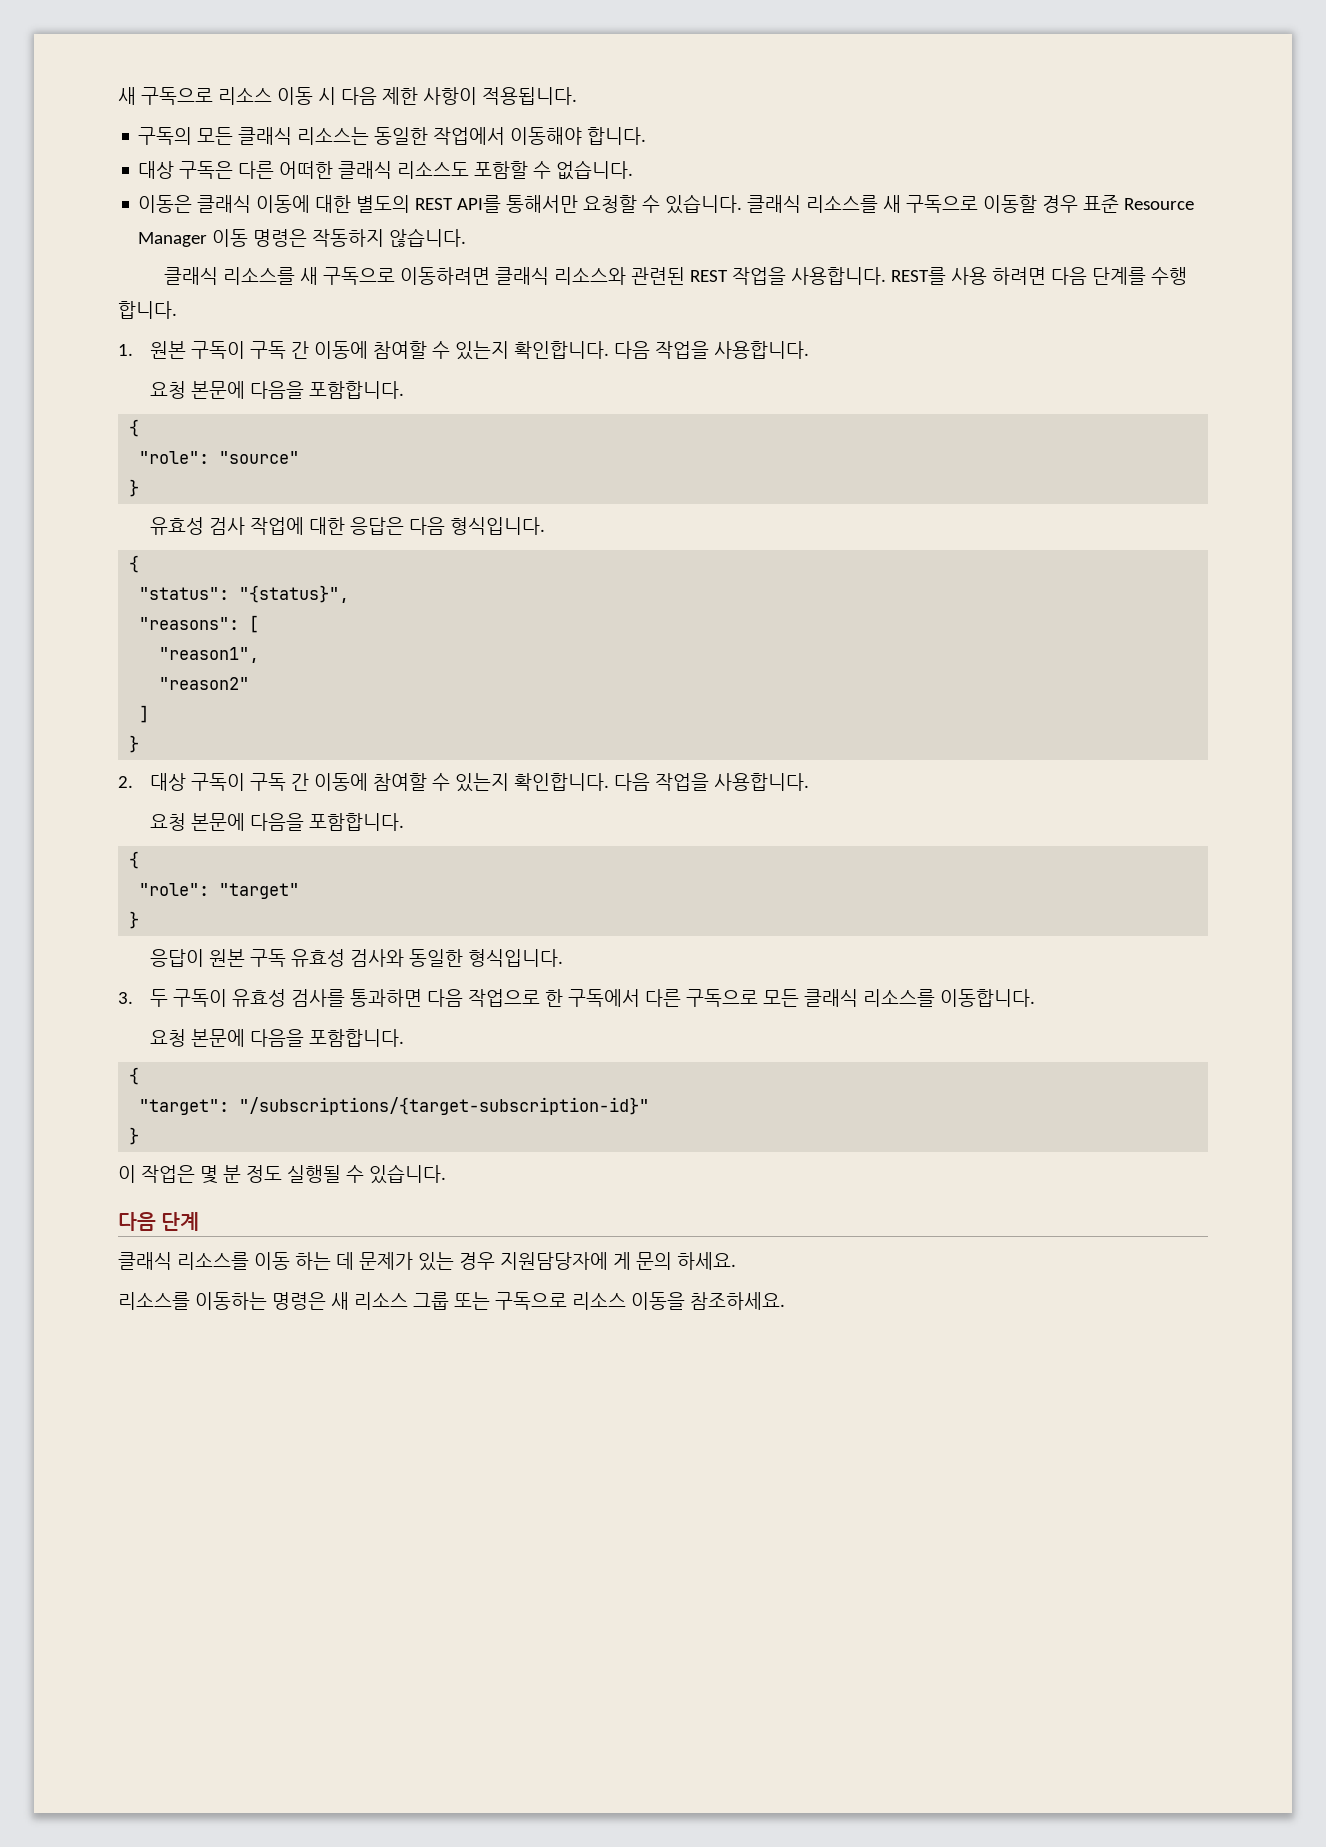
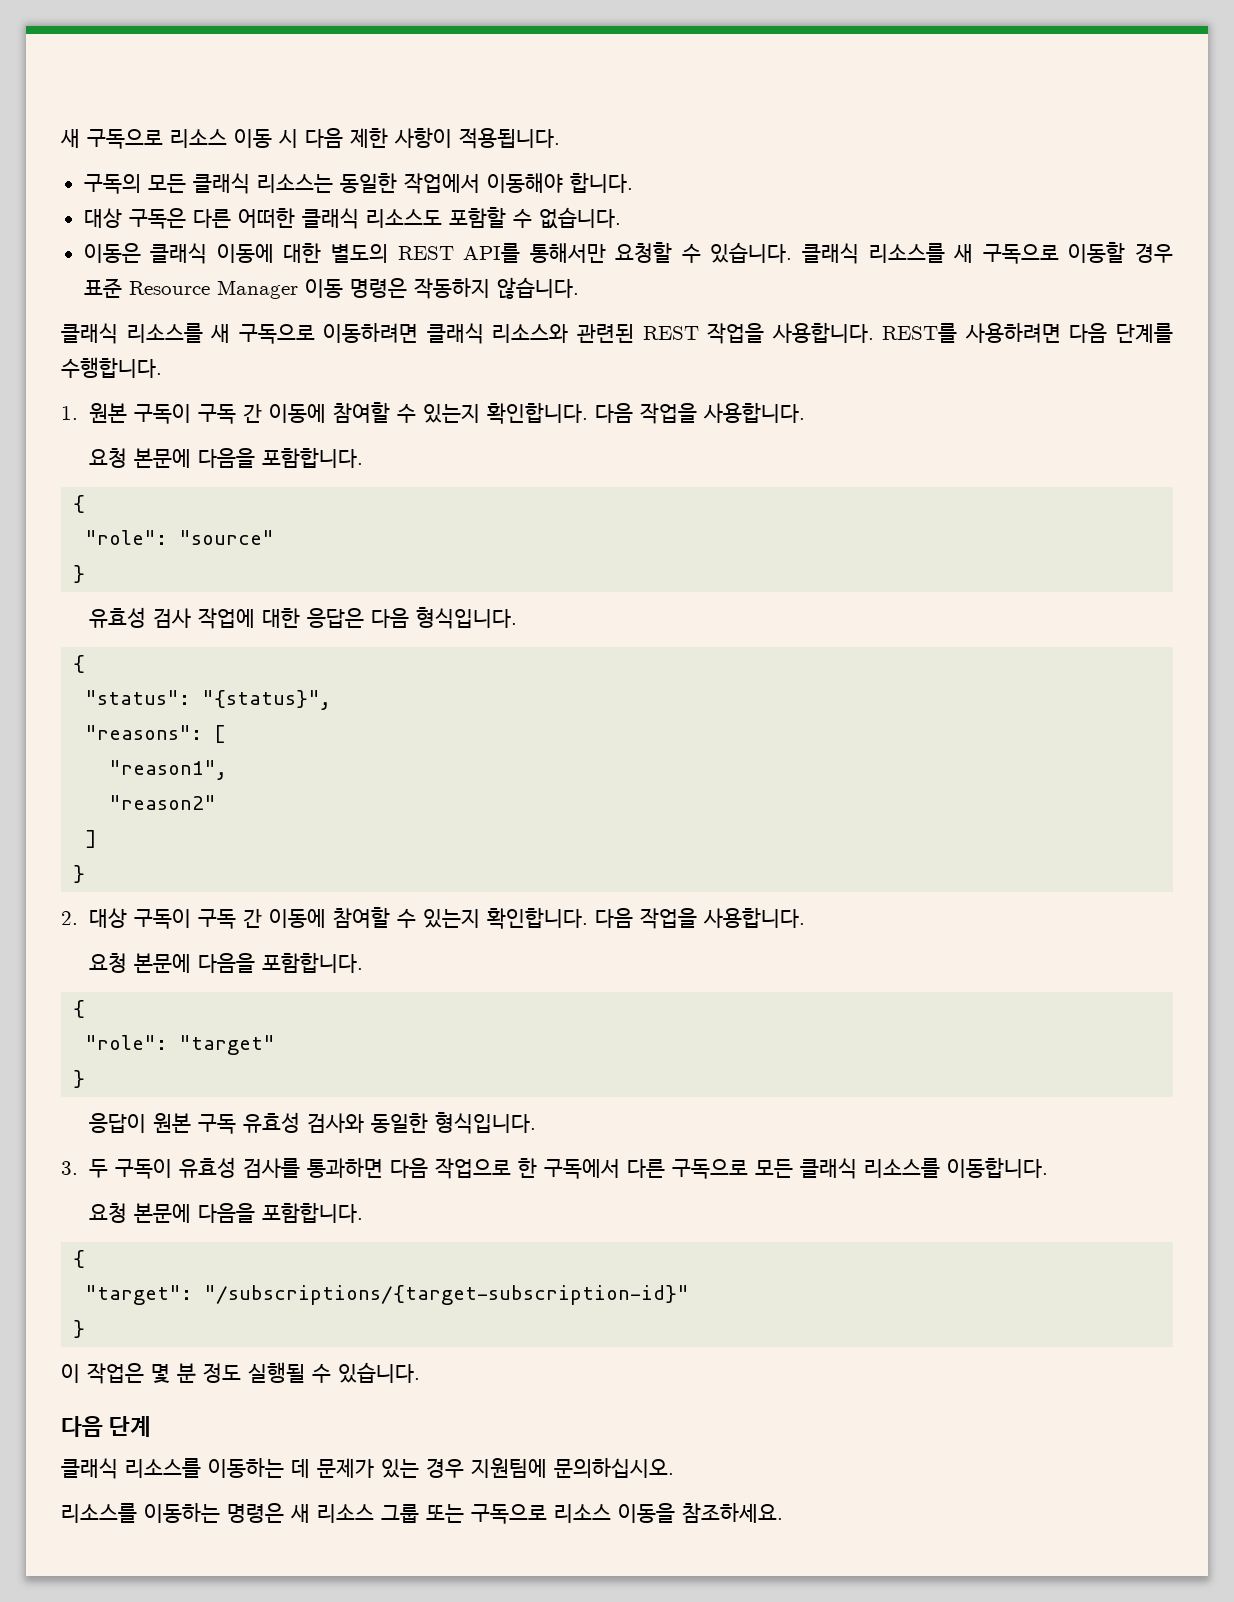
- REST를 사용 하려면 다음 단계를 수행 합니다.
+ REST를 사용하려면 다음 단계를 수행합니다.
- 클래식 리소스를 이동 하는 데 문제가 있는 경우 지원담당자에 게 문의 하세요.
+ 클래식 리소스를 이동하는 데 문제가 있는 경우 지원팀에 문의하십시오.

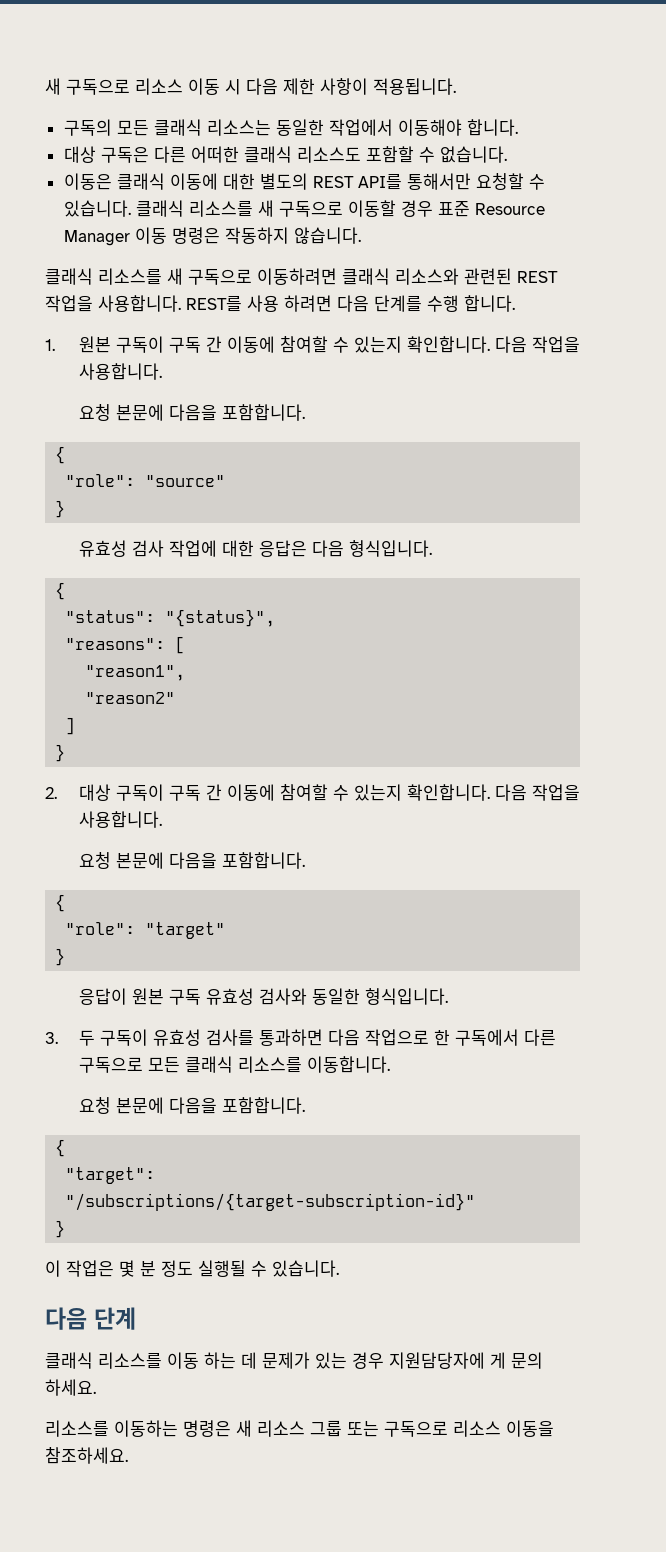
- REST를 사용하려면 다음 단계를 수행합니다.
+ REST를 사용 하려면 다음 단계를 수행 합니다.
- 클래식 리소스를 이동하는 데 문제가 있는 경우 지원팀에 문의하십시오.
+ 클래식 리소스를 이동 하는 데 문제가 있는 경우 지원담당자에 게 문의 하세요.

